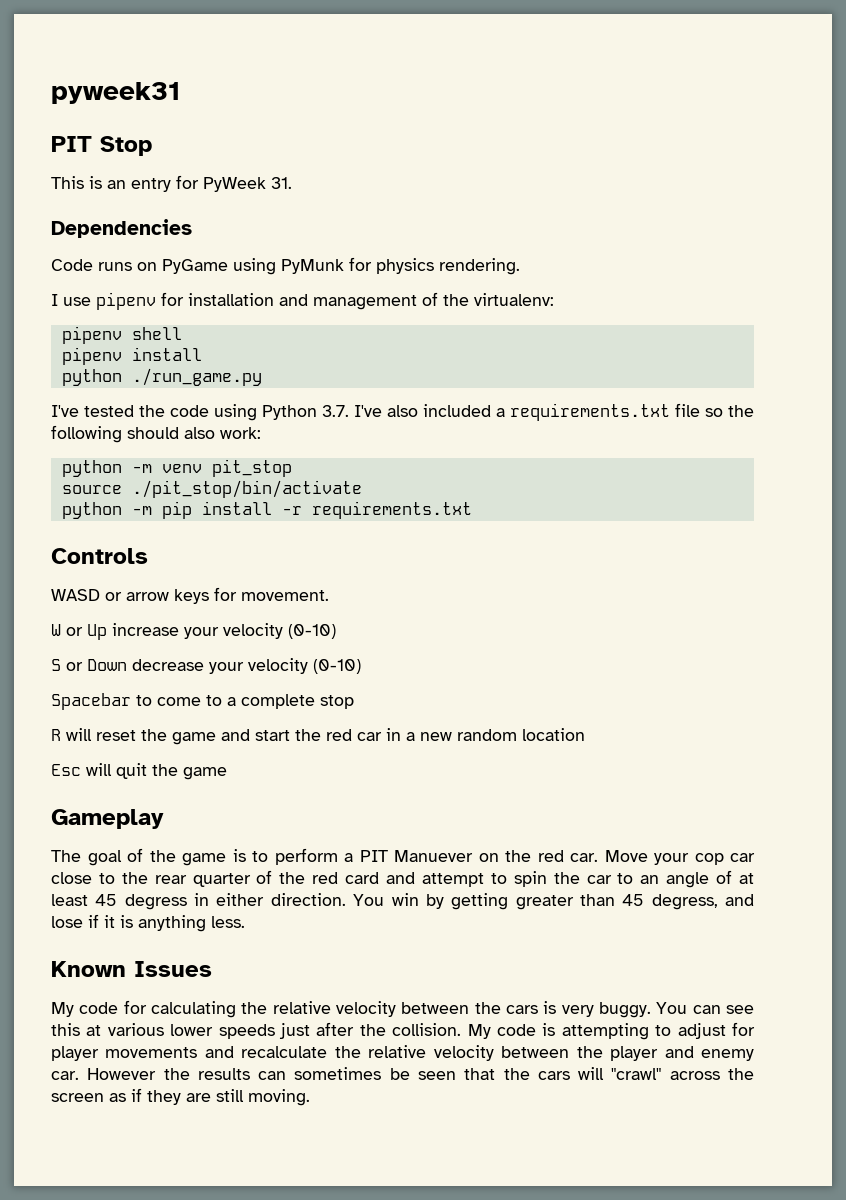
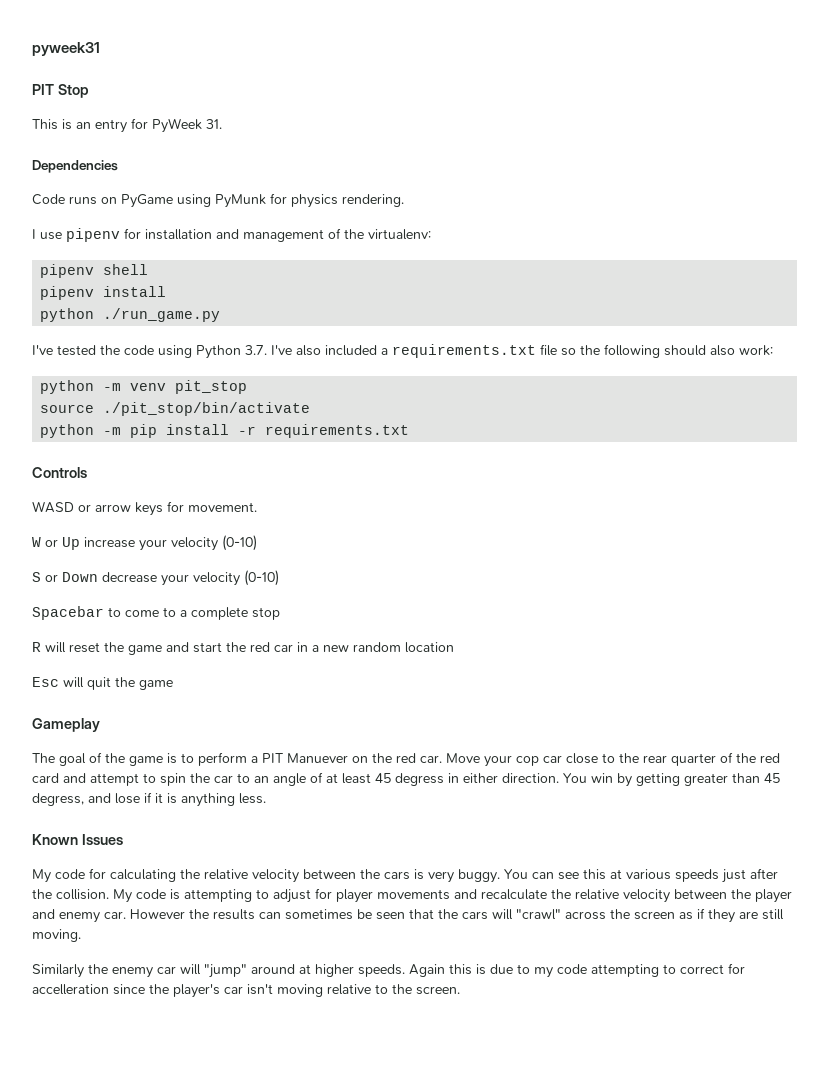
- You can see this at various lower speeds just after the collision.
+ You can see this at various speeds just after the collision.
+ Similarly the enemy car will "jump" around at higher speeds. Again this is due to my code attempting to correct for accelleration since the player's car isn't moving relative to the screen.

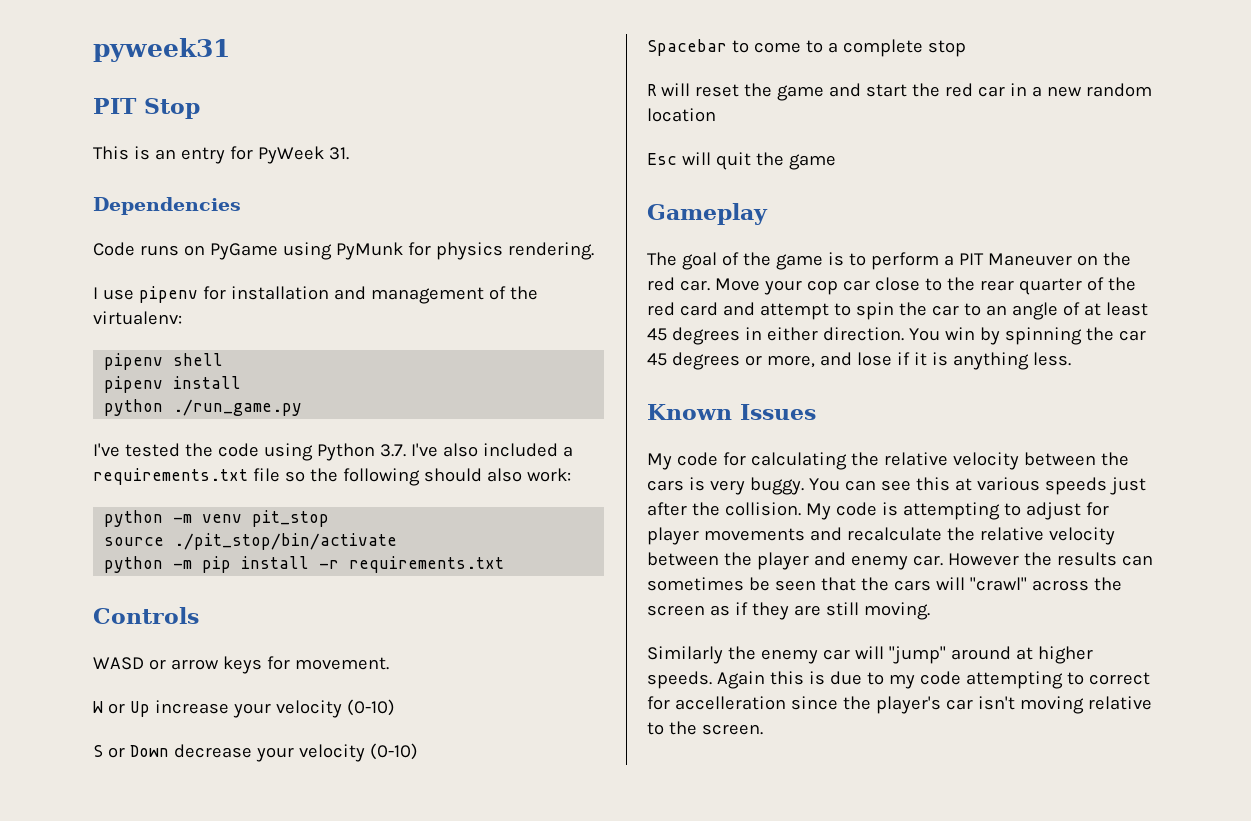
- The goal of the game is to perform a PIT Manuever on the red car.
+ The goal of the game is to perform a PIT Maneuver on the red car.
- Move your cop car close to the rear quarter of the red card and attempt to spin the car to an angle of at least 45 degress in either direction.
+ Move your cop car close to the rear quarter of the red card and attempt to spin the car to an angle of at least 45 degrees in either direction.
- You win by getting greater than 45 degress, and lose if it is anything less.
+ You win by spinning the car 45 degrees or more, and lose if it is anything less.

